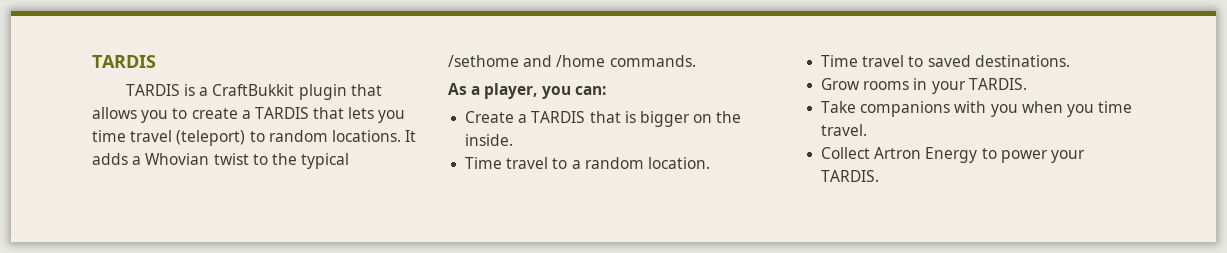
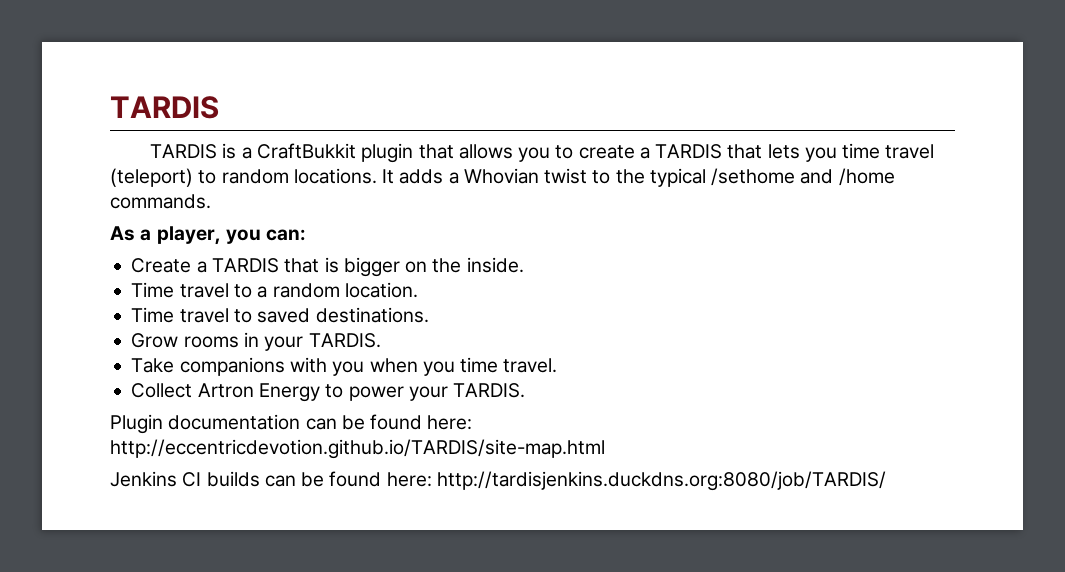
+ Plugin documentation can be found here: http://eccentricdevotion.github.io/TARDIS/site-map.html
+ Jenkins CI builds can be found here: http://tardisjenkins.duckdns.org:8080/job/TARDIS/

